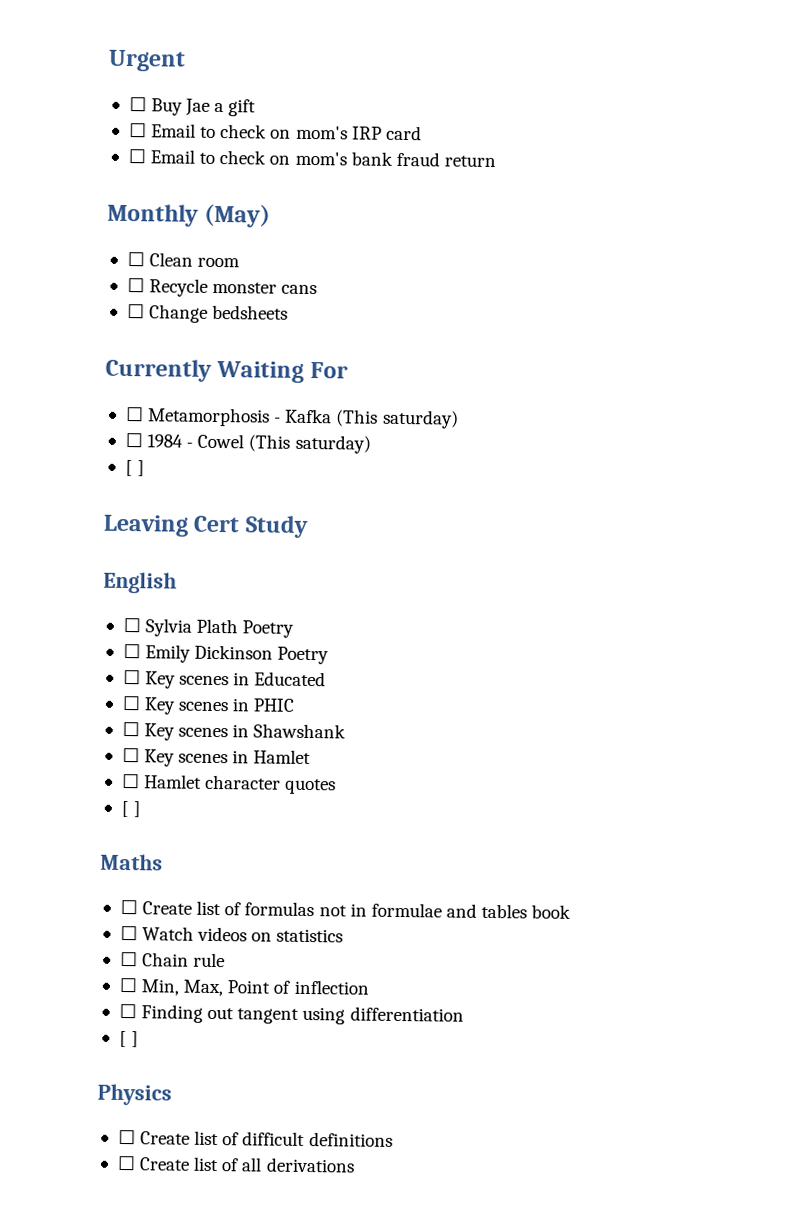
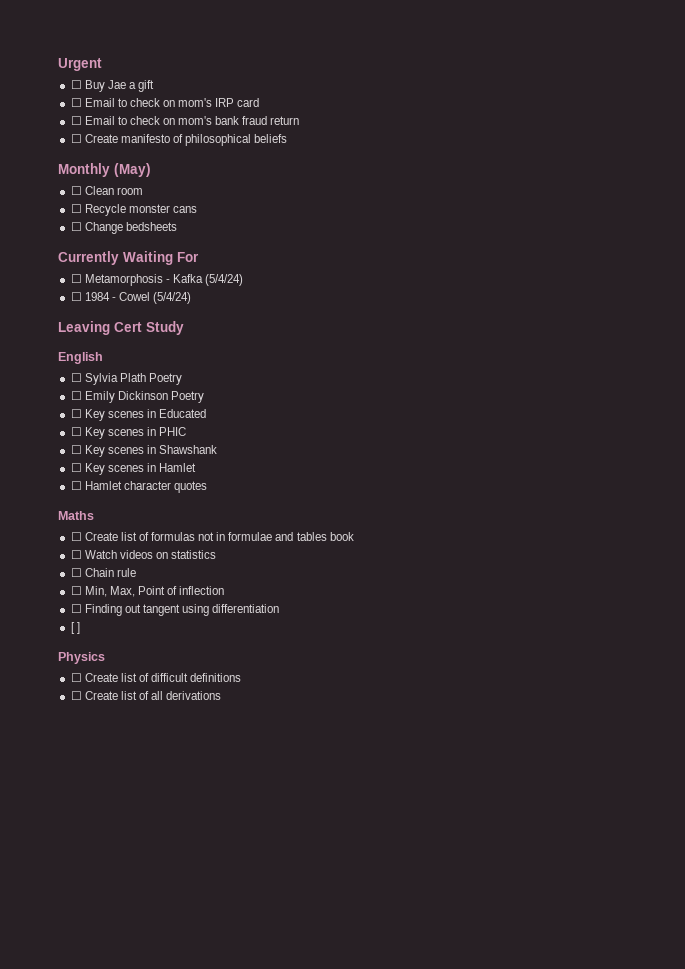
+ ☐ Create manifesto of philosophical beliefs
- ☐ Metamorphosis - Kafka (This saturday)
+ ☐ Metamorphosis - Kafka (5/4/24)
- ☐ 1984 - Cowel (This saturday)
- [ ]
+ ☐ 1984 - Cowel (5/4/24)
  ☐ Hamlet character quotes
- [ ]

